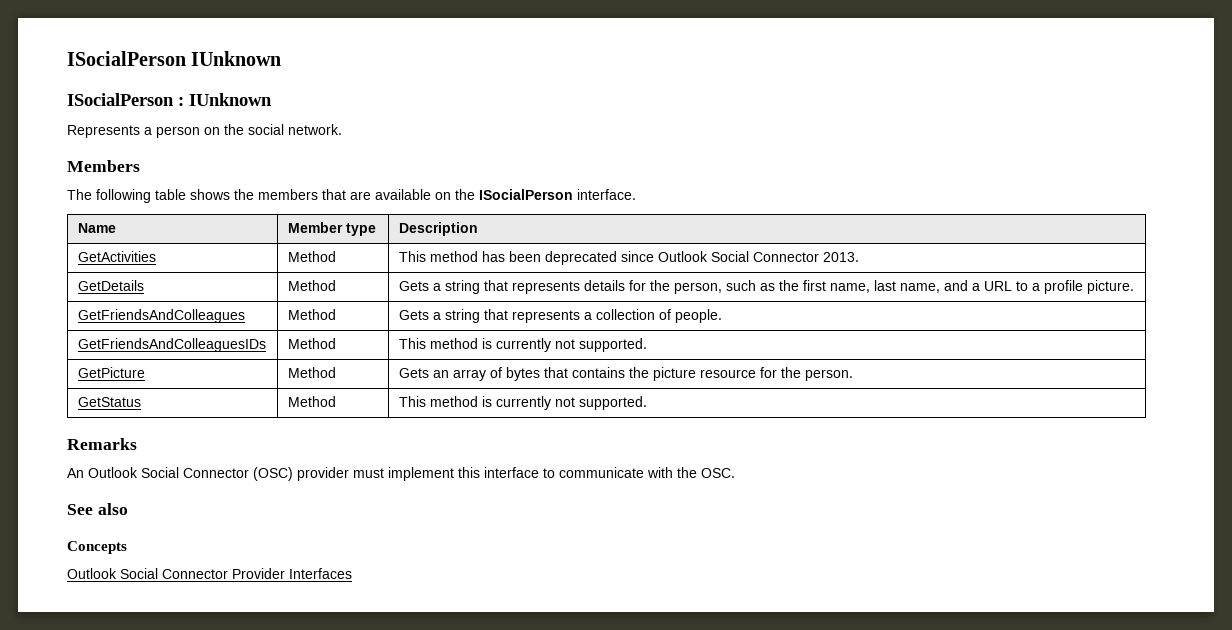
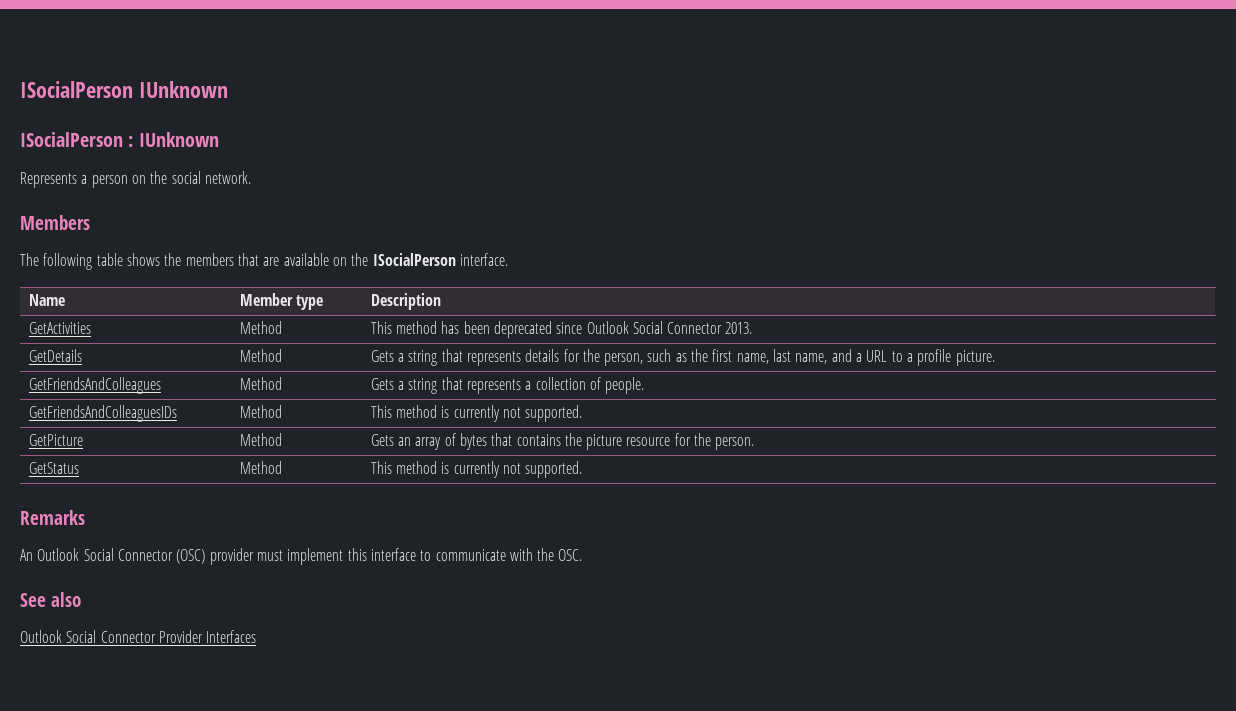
- Concepts

